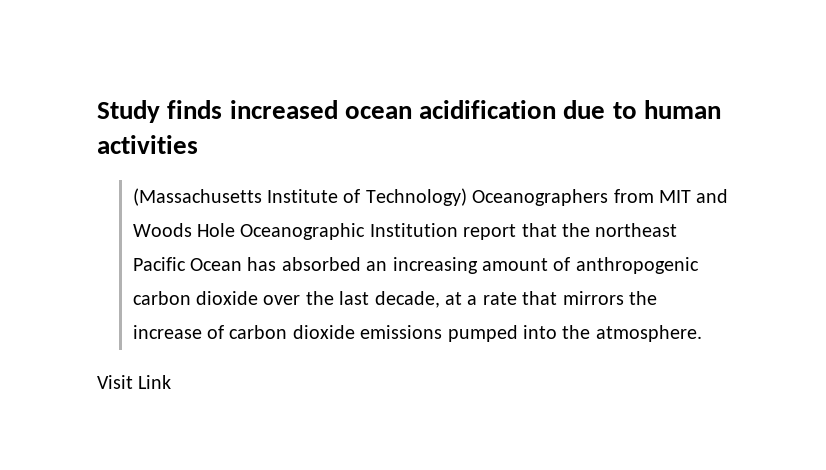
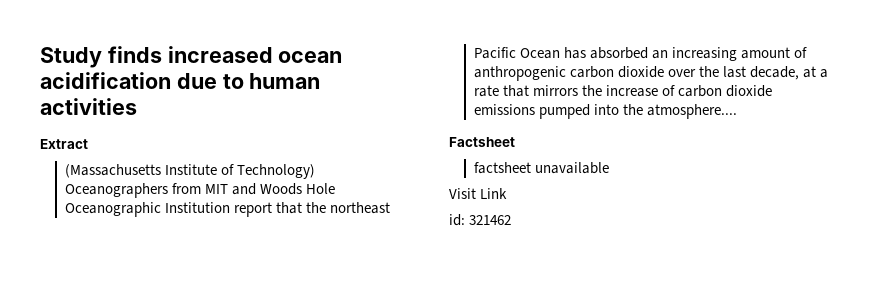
+ Extract
- (Massachusetts Institute of Technology) Oceanographers from MIT and Woods Hole Oceanographic Institution report that the northeast Pacific Ocean has absorbed an increasing amount of anthropogenic carbon dioxide over the last decade, at a rate that mirrors the increase of carbon dioxide emissions pumped into the atmosphere.
+ (Massachusetts Institute of Technology) Oceanographers from MIT and Woods Hole Oceanographic Institution report that the northeast Pacific Ocean has absorbed an increasing amount of anthropogenic carbon dioxide over the last decade, at a rate that mirrors the increase of carbon dioxide emissions pumped into the atmosphere....
+ Factsheet
+ factsheet unavailable
+ id: 321462

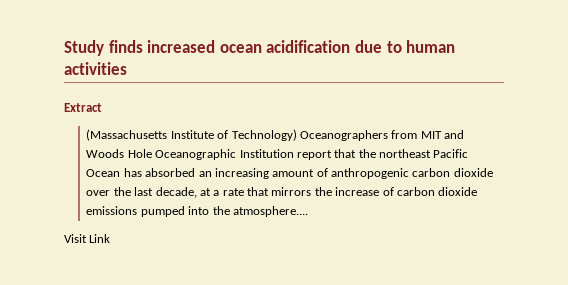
- Factsheet
- factsheet unavailable
- id: 321462

